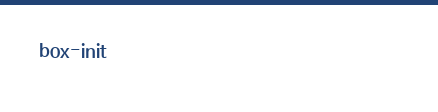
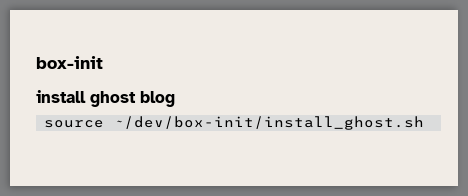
+ install ghost blog
+ source ~/dev/box-init/install_ghost.sh

